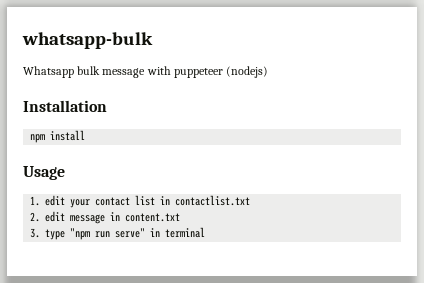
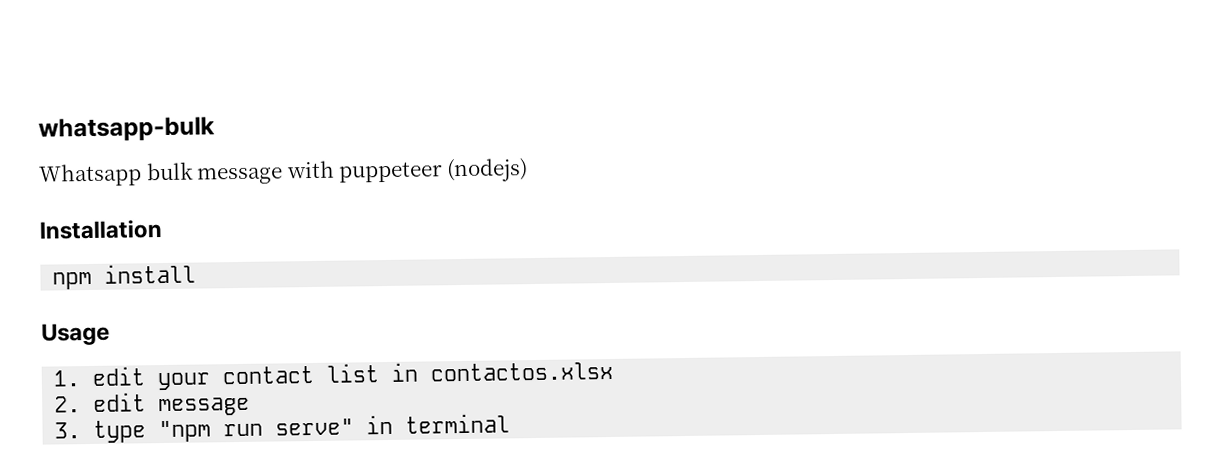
- 1. edit your contact list in contactlist.txt
+ 1. edit your contact list in contactos.xlsx
- 2. edit message in content.txt
+ 2. edit message

